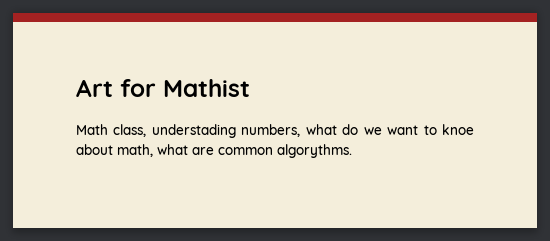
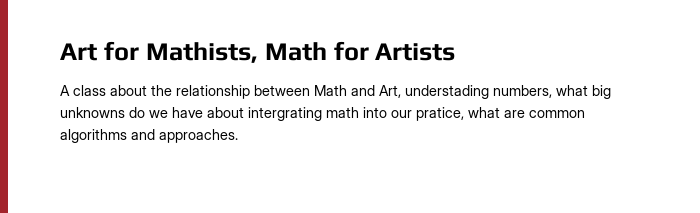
- Art for Mathist
- Math class, understading numbers, what do we want to knoe about math, what are common algorythms.
+ Art for Mathists, Math for Artists
+ A class about the relationship between Math and Art, understading numbers, what big unknowns do we have about intergrating math into our pratice, what are common algorithms and approaches.

